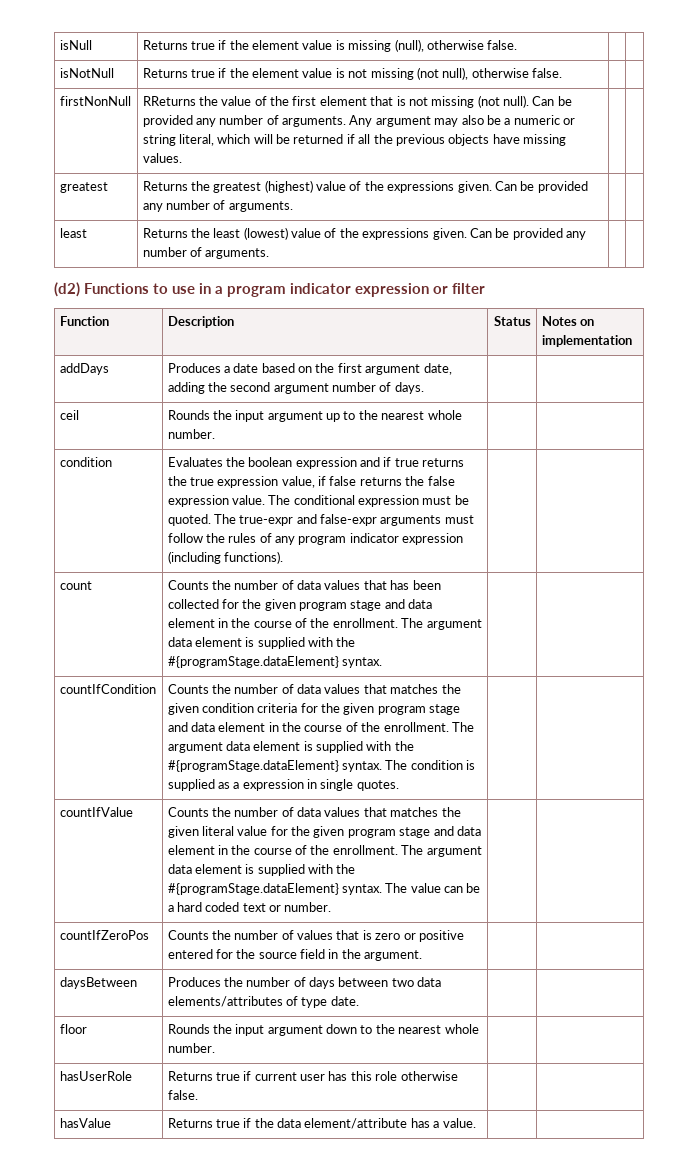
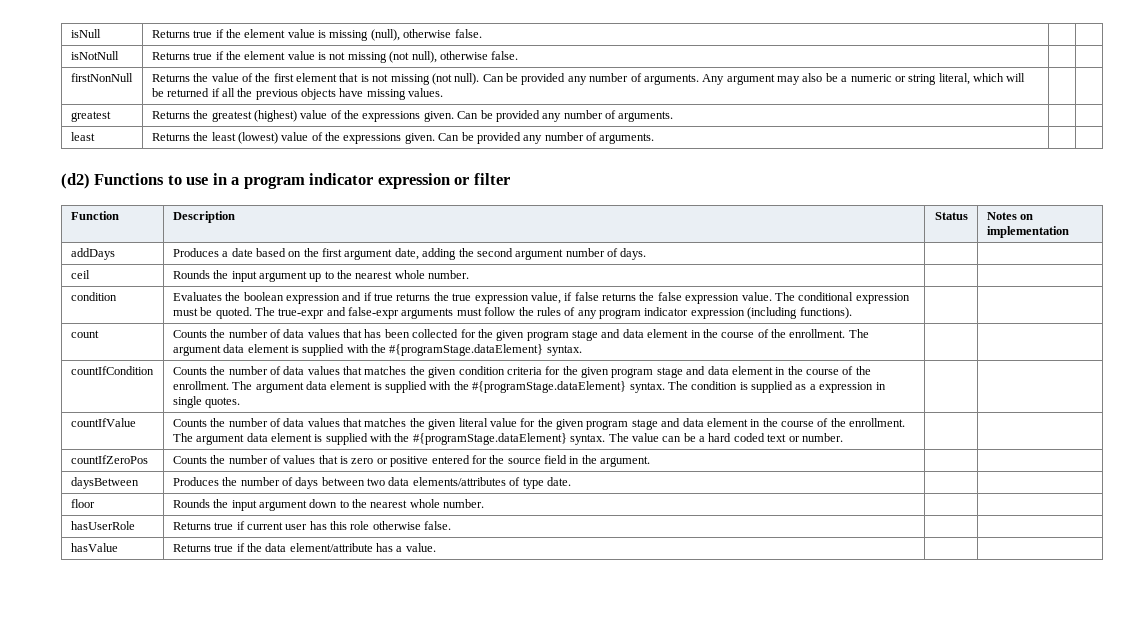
- RReturns the value of the first element that is not missing (not null).
+ Returns the value of the first element that is not missing (not null).

